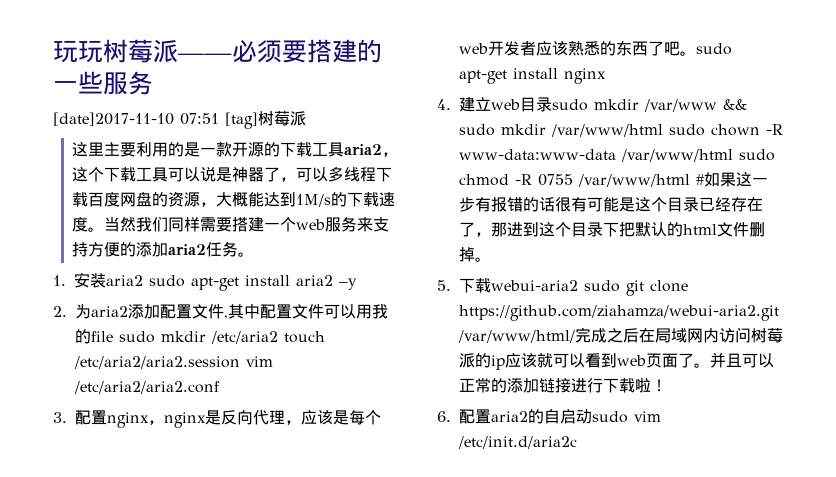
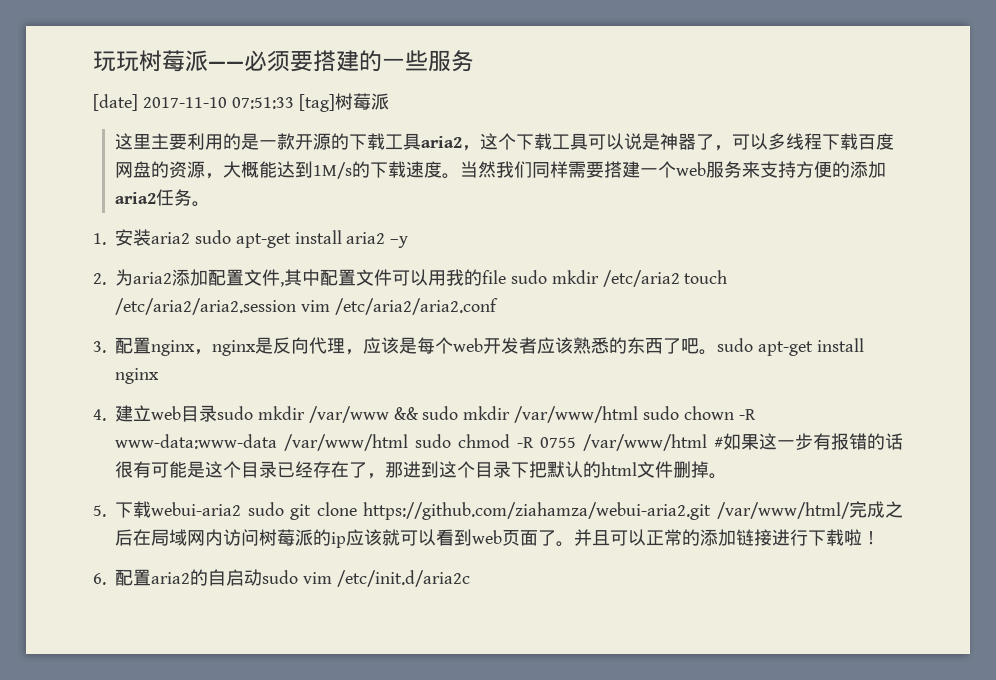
- [date]2017-11-10 07:51 [tag]树莓派
+ [date] 2017-11-10 07:51:33 [tag]树莓派

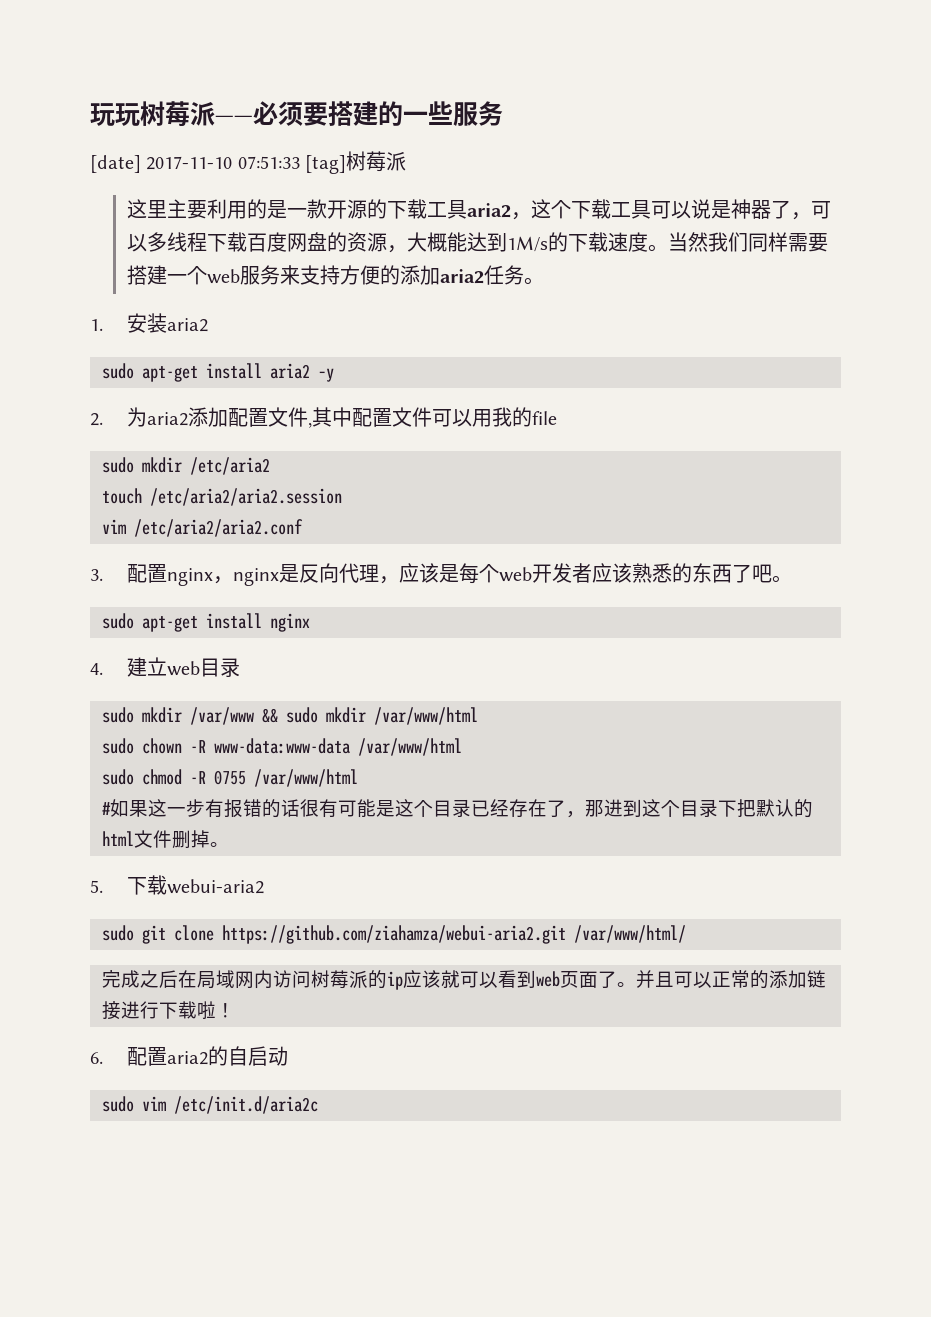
- 1.安装aria2 sudo apt-get install aria2 –y
+ 1.安装aria2
+ sudo apt-get install aria2 –y
- 2.为aria2添加配置文件,其中配置文件可以用我的file sudo mkdir /etc/aria2 touch /etc/aria2/aria2.session vim /etc/aria2/aria2.conf
+ 2.为aria2添加配置文件,其中配置文件可以用我的file
+ sudo mkdir /etc/aria2
+ touch /etc/aria2/aria2.session
+ vim /etc/aria2/aria2.conf
- 3.配置nginx，nginx是反向代理，应该是每个web开发者应该熟悉的东西了吧。sudo apt-get install nginx
+ 3.配置nginx，nginx是反向代理，应该是每个web开发者应该熟悉的东西了吧。
+ sudo apt-get install nginx
- 4.建立web目录sudo mkdir /var/www && sudo mkdir /var/www/html sudo chown -R www-data:www-data /var/www/html sudo chmod -R 0755 /var/www/html #如果这一步有报错的话很有可能是这个目录已经存在了，那进到这个目录下把默认的html文件删掉。
+ 4.建立web目录
+ sudo mkdir /var/www && sudo mkdir /var/www/html
+ sudo chown -R www-data:www-data /var/www/html
+ sudo chmod -R 0755 /var/www/html
+ #如果这一步有报错的话很有可能是这个目录已经存在了，那进到这个目录下把默认的html文件删掉。
- 5.下载webui-aria2 sudo git clone https://github.com/ziahamza/webui-aria2.git /var/www/html/完成之后在局域网内访问树莓派的ip应该就可以看到web页面了。
+ 5.下载webui-aria2
+ sudo git clone https://github.com/ziahamza/webui-aria2.git /var/www/html/
+ 完成之后在局域网内访问树莓派的ip应该就可以看到web页面了。
- 6.配置aria2的自启动sudo vim /etc/init.d/aria2c
+ 6.配置aria2的自启动
+ sudo vim /etc/init.d/aria2c

